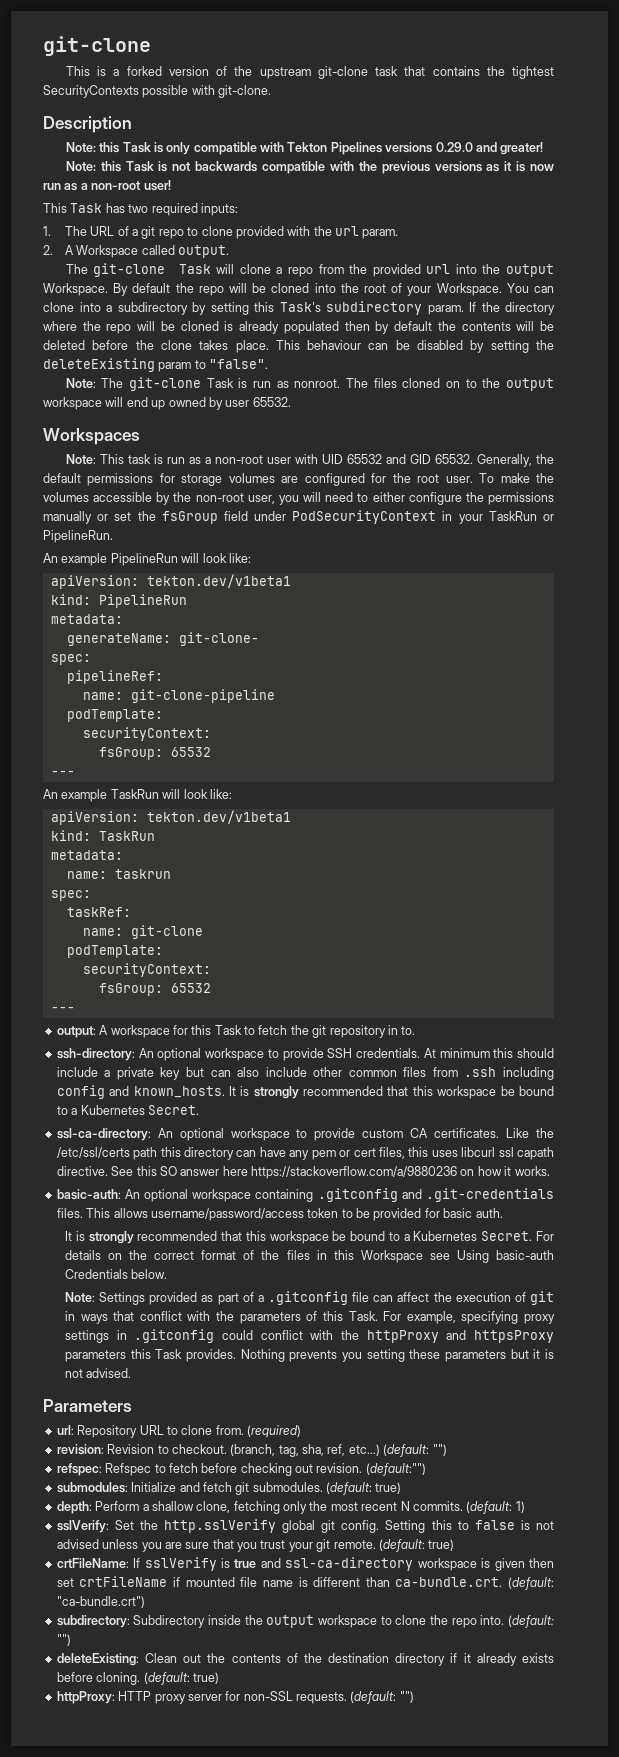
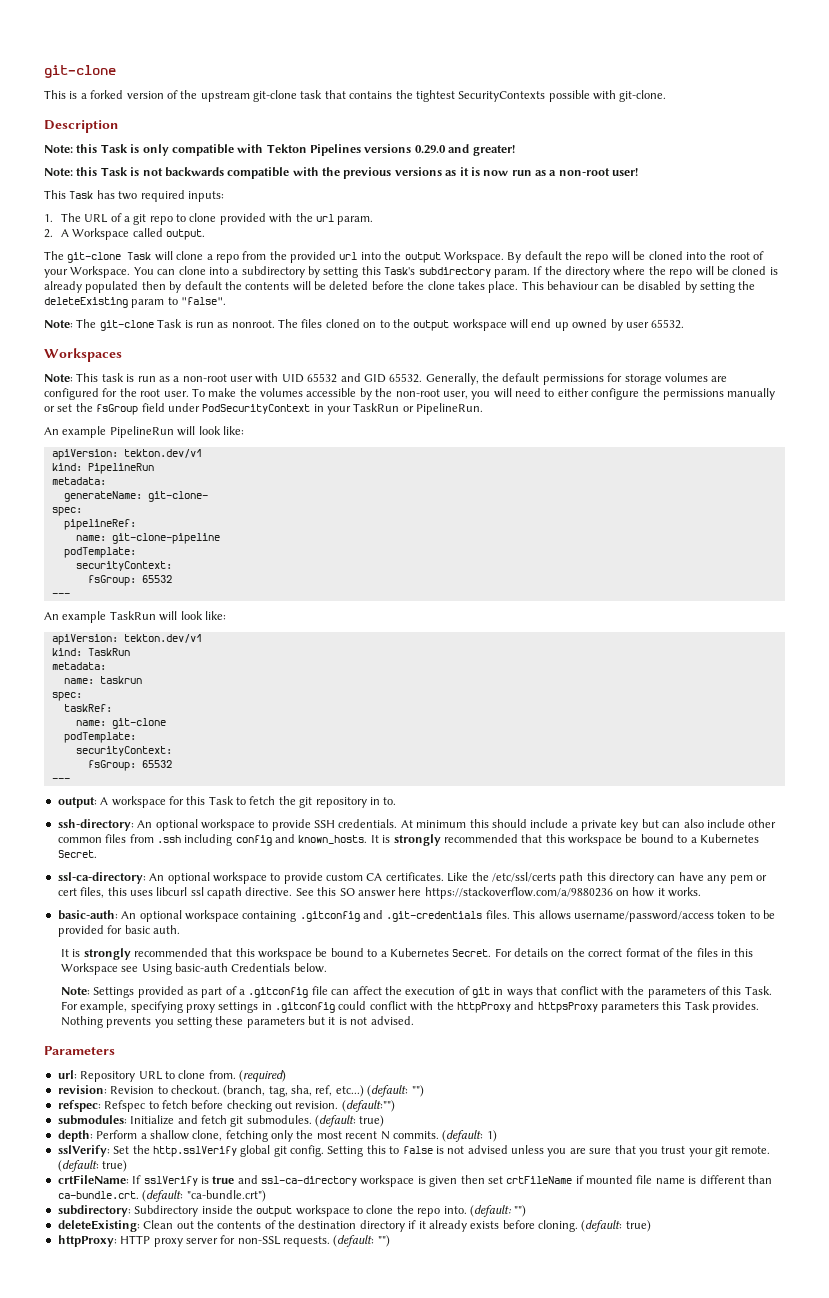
  An example PipelineRun will look like:
- apiVersion: tekton.dev/v1beta1
+ apiVersion: tekton.dev/v1
  An example TaskRun will look like:
- apiVersion: tekton.dev/v1beta1
+ apiVersion: tekton.dev/v1

